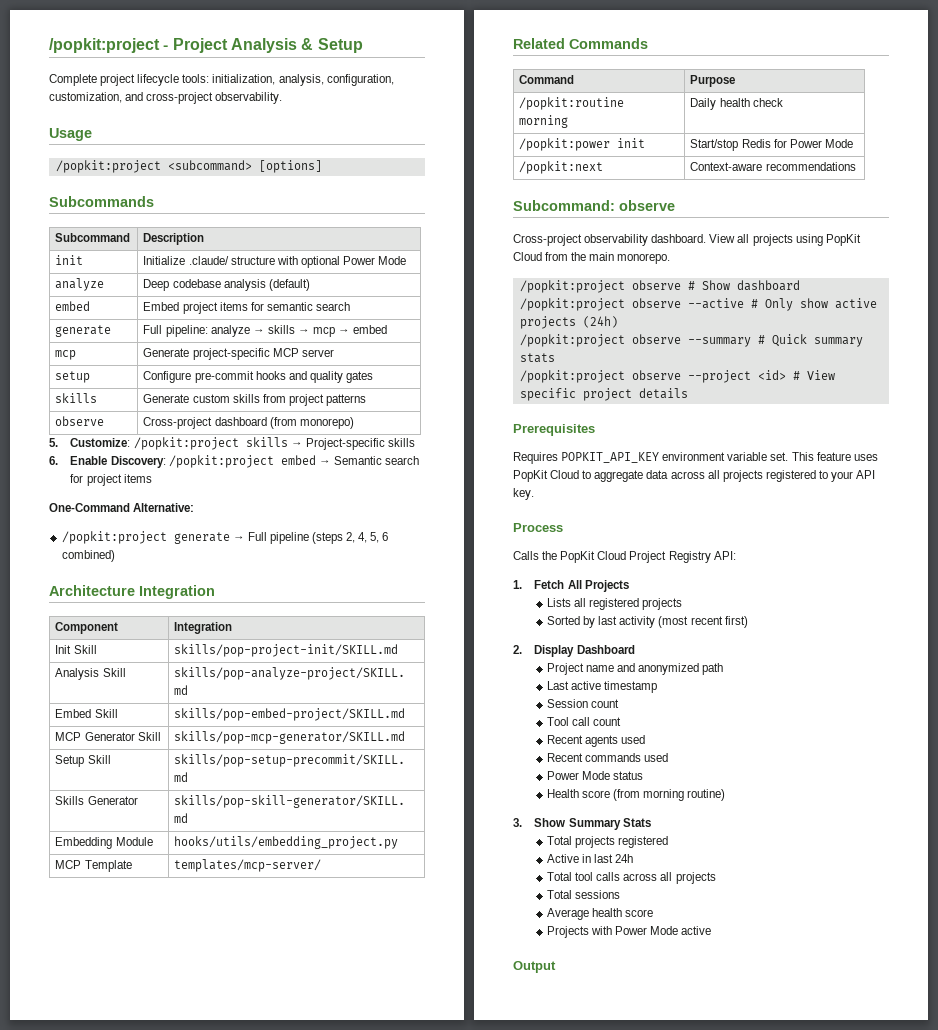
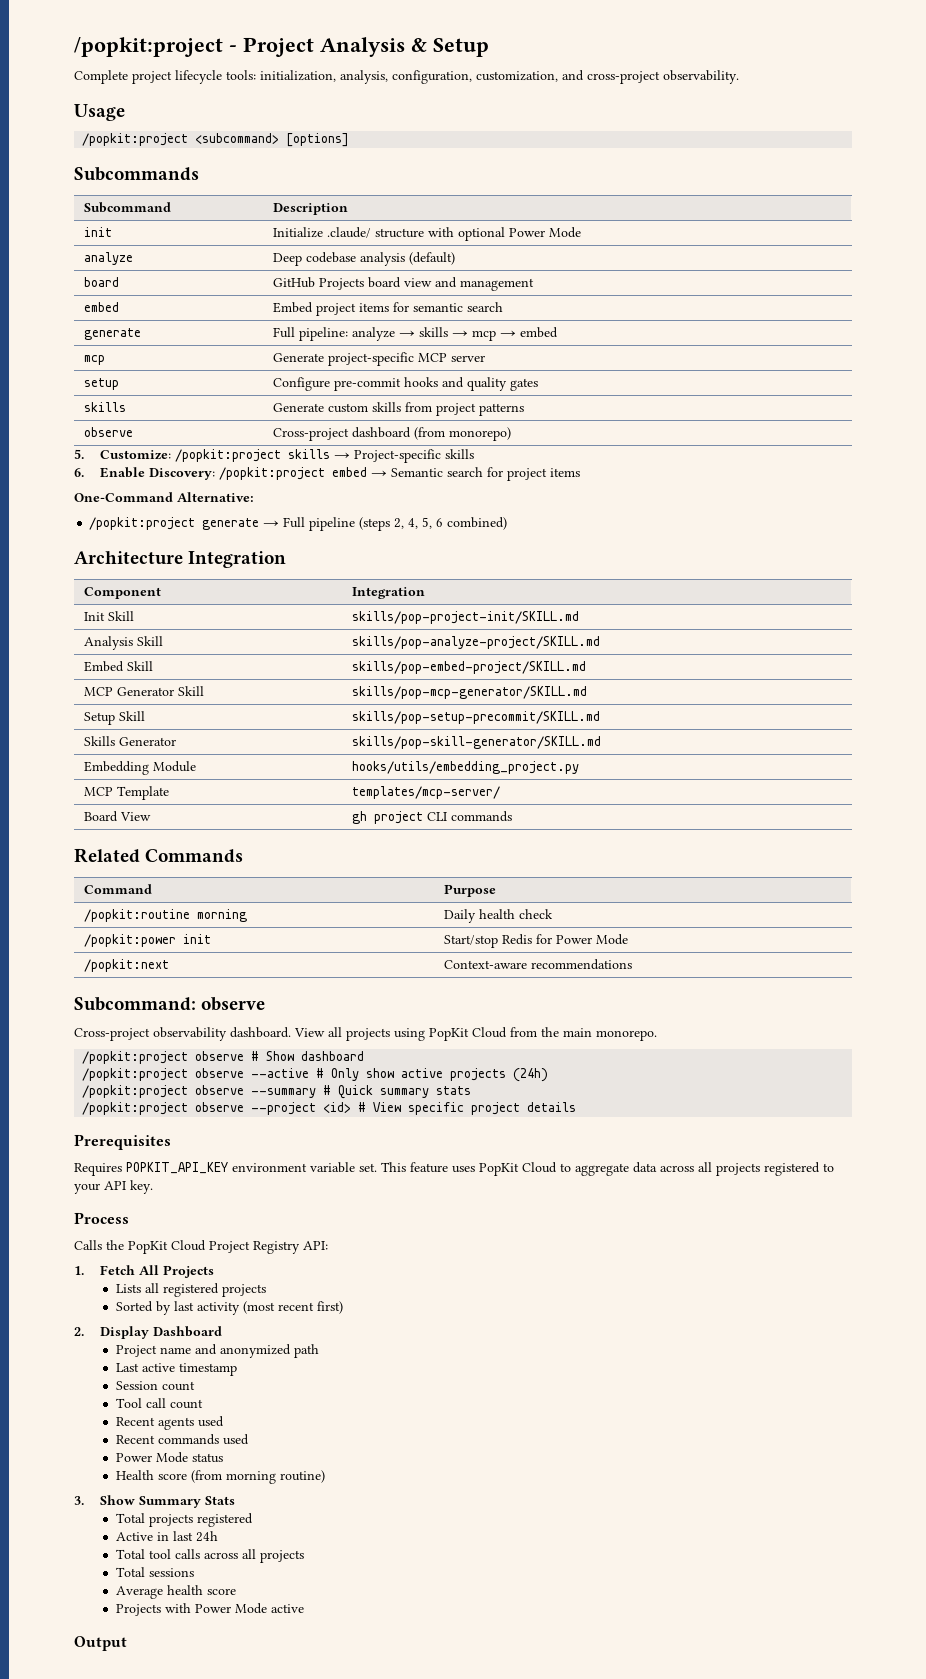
+ board | GitHub Projects board view and management
+ Board View | gh project CLI commands

